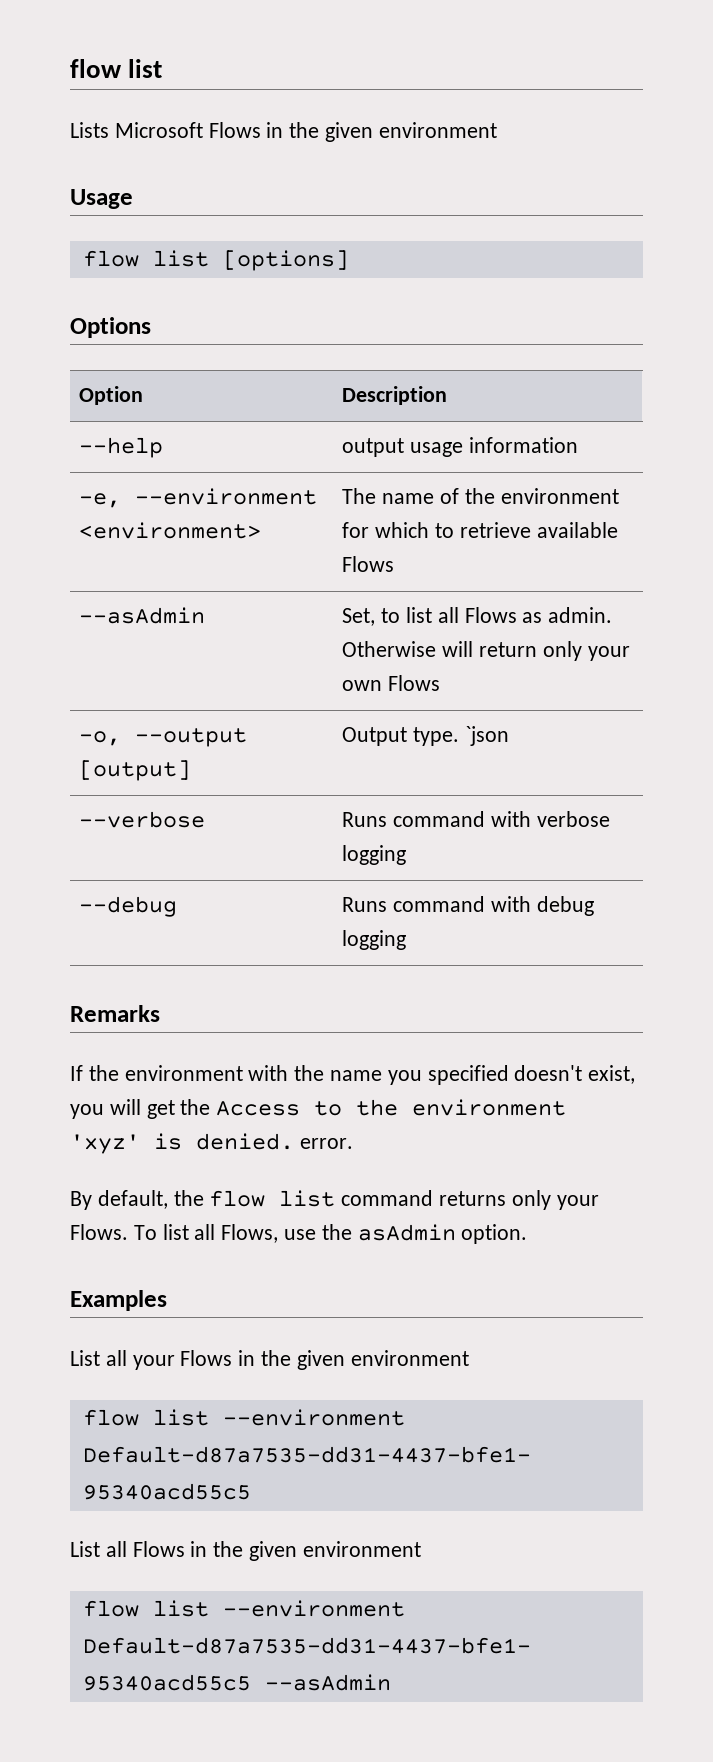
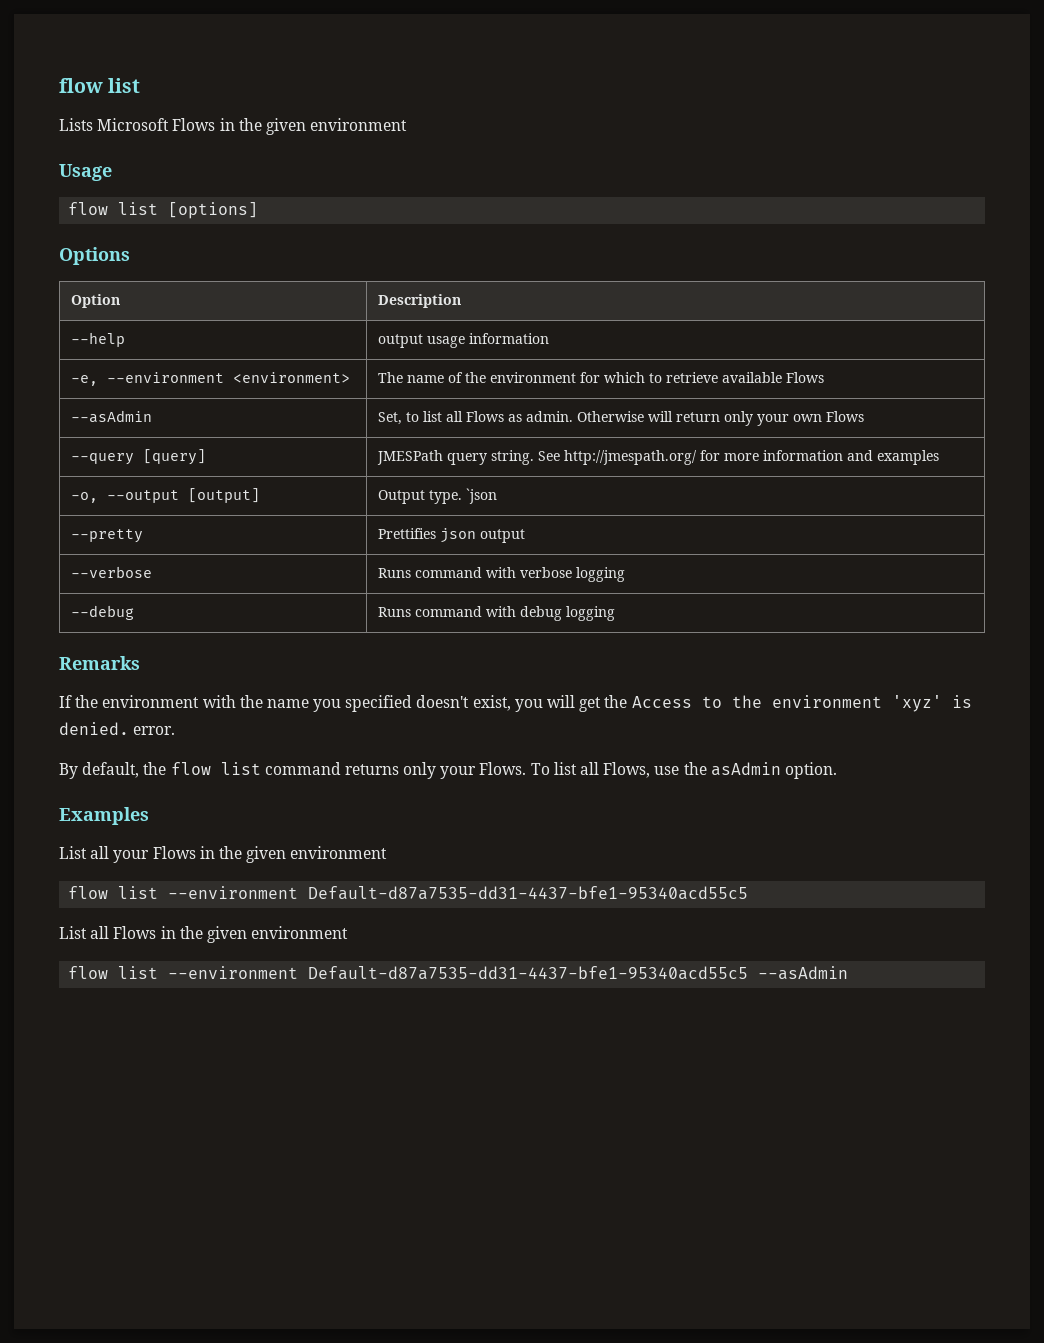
+ --query [query] | JMESPath query string. See http://jmespath.org/ for more information and examples
+ --pretty | Prettifies json output

